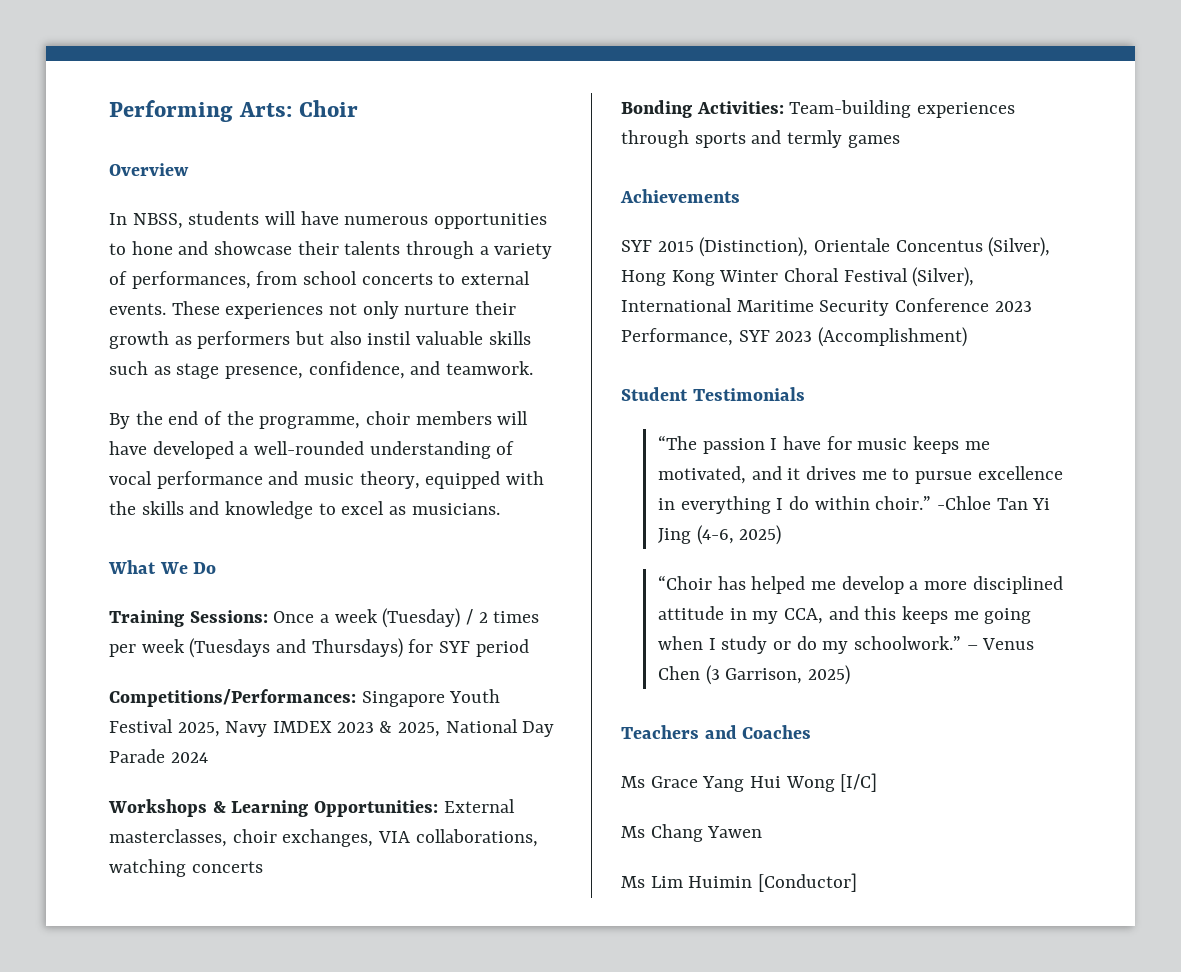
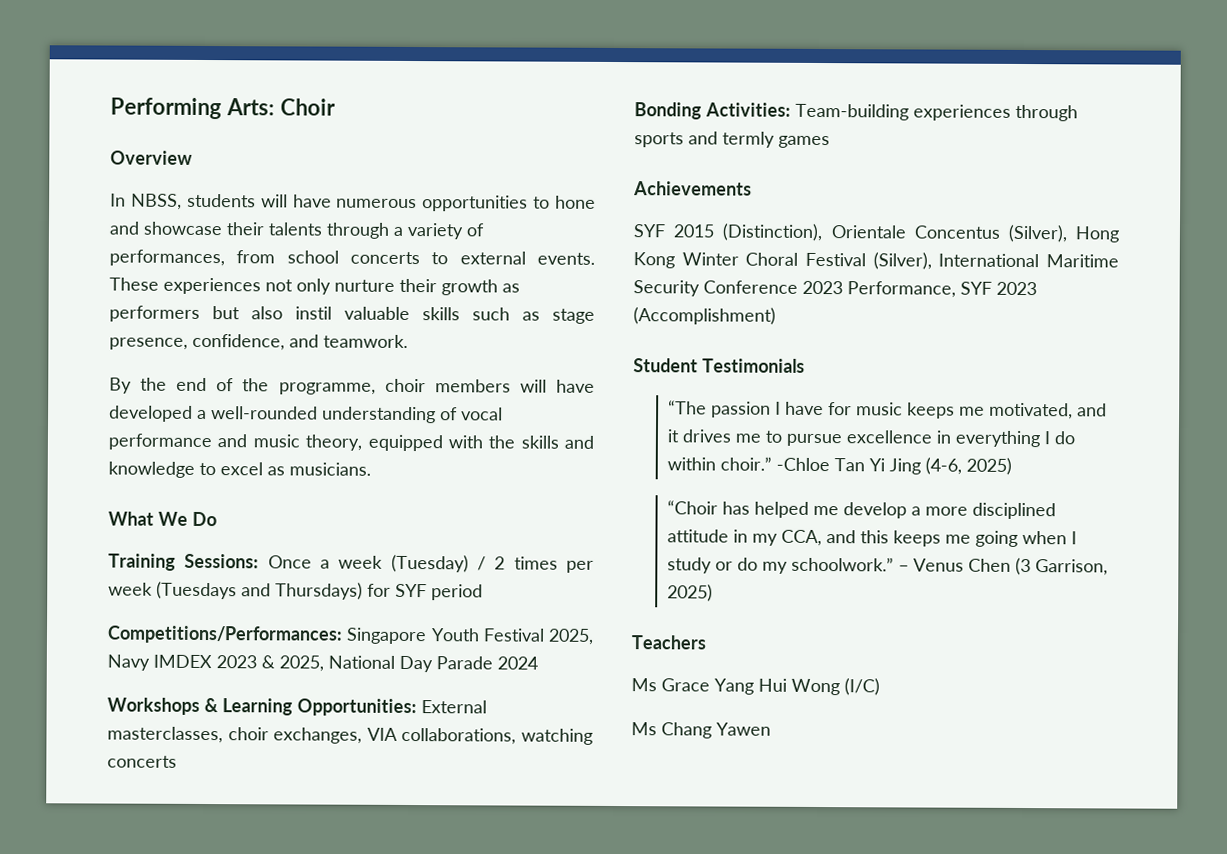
- Teachers and Coaches
+ Teachers
- Ms Grace Yang Hui Wong [I/C]
+ Ms Grace Yang Hui Wong (I/C)
- Ms Lim Huimin [Conductor]

